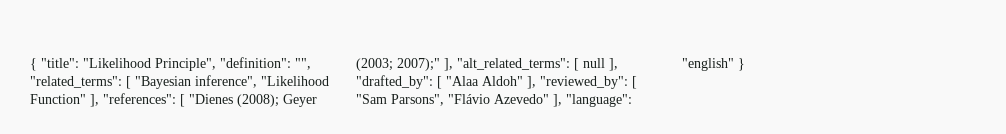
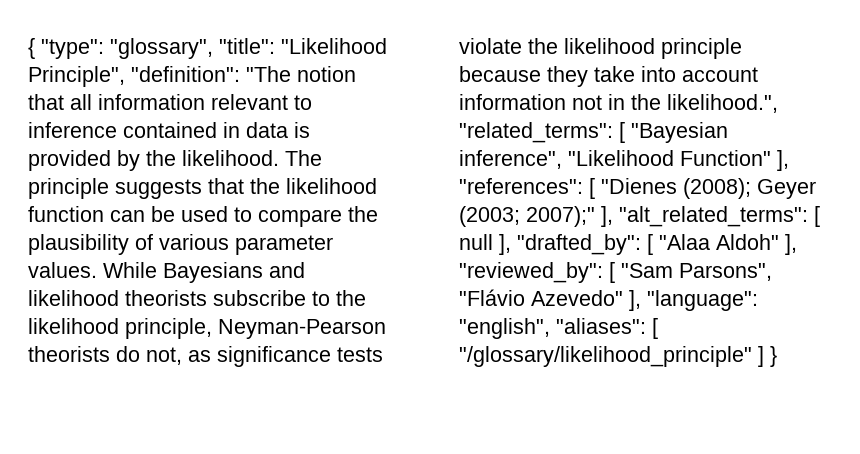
- { "title": "Likelihood Principle", "definition": "", "related_terms": [ "Bayesian inference", "Likelihood Function" ], "references": [ "Dienes (2008); Geyer (2003; 2007);" ], "alt_related_terms": [ null ], "drafted_by": [ "Alaa Aldoh" ], "reviewed_by": [ "Sam Parsons", "Flávio Azevedo" ], "language": "english" }
+ { "type": "glossary", "title": "Likelihood Principle", "definition": "The notion that all information relevant to inference contained in data is provided by the likelihood. The principle suggests that the likelihood function can be used to compare the plausibility of various parameter values. While Bayesians and likelihood theorists subscribe to the likelihood principle, Neyman-Pearson theorists do not, as significance tests violate the likelihood principle because they take into account information not in the likelihood.", "related_terms": [ "Bayesian inference", "Likelihood Function" ], "references": [ "Dienes (2008); Geyer (2003; 2007);" ], "alt_related_terms": [ null ], "drafted_by": [ "Alaa Aldoh" ], "reviewed_by": [ "Sam Parsons", "Flávio Azevedo" ], "language": "english", "aliases": [ "/glossary/likelihood_principle" ] }

